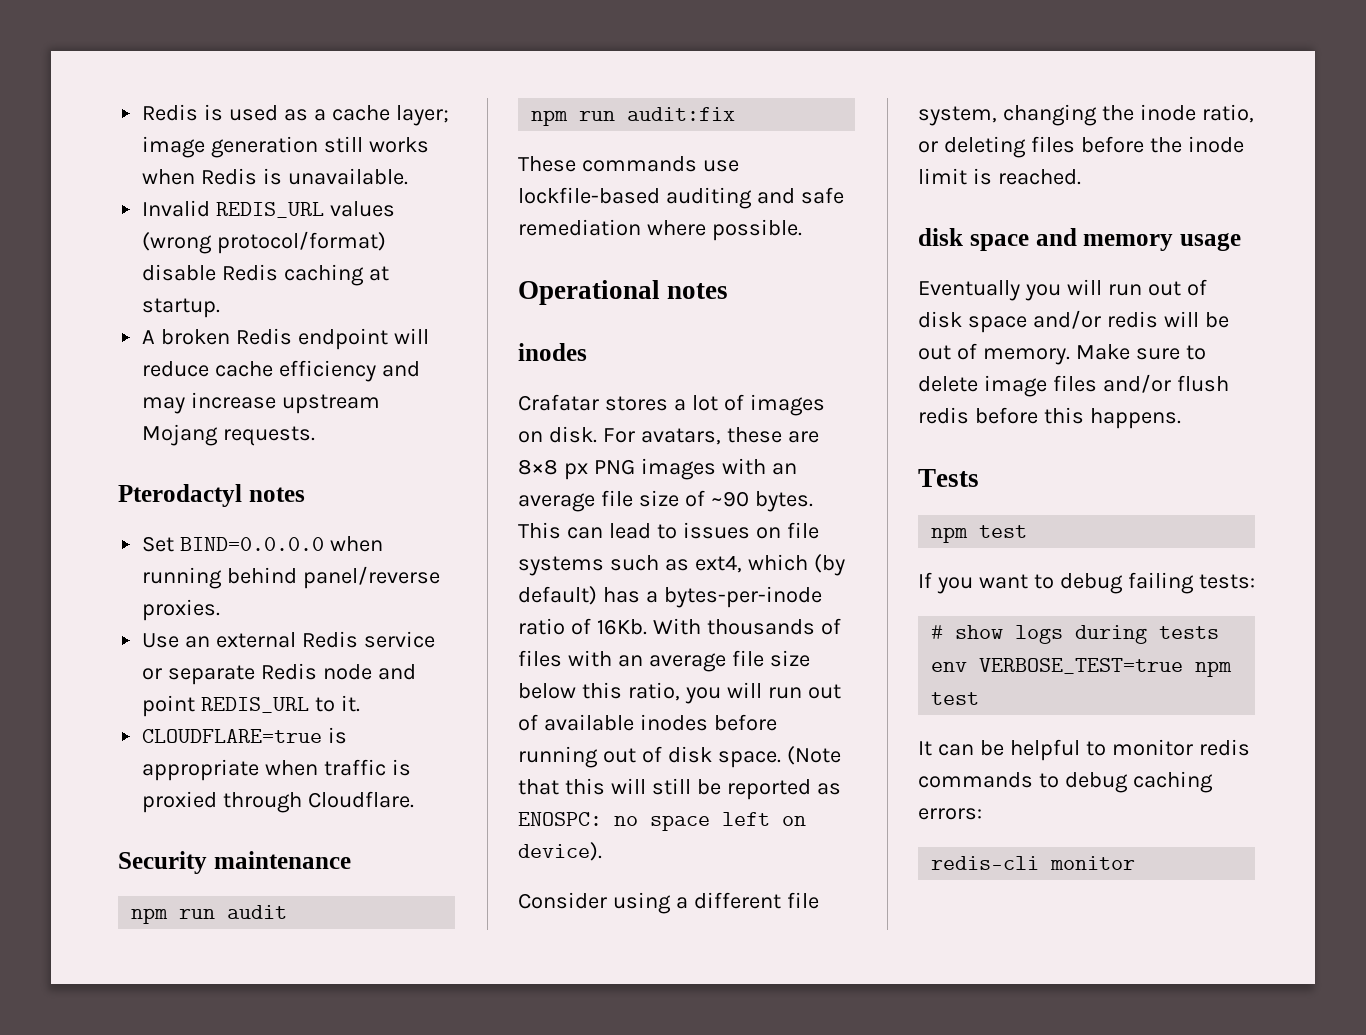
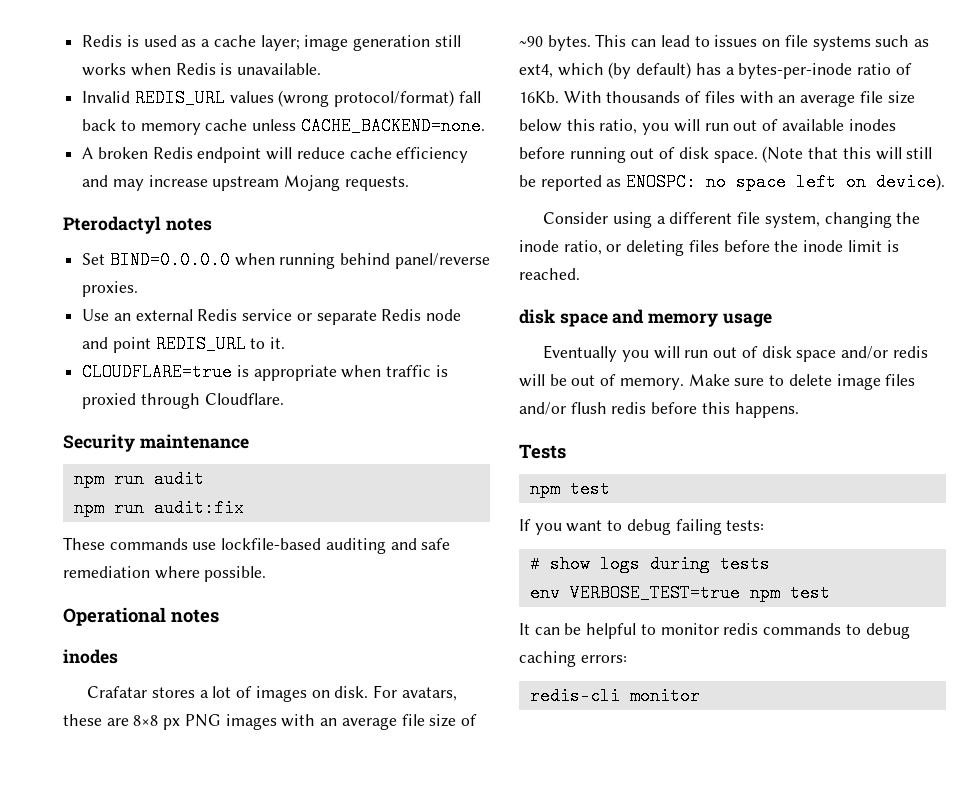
- Invalid REDIS_URL values (wrong protocol/format) disable Redis caching at startup.
+ Invalid REDIS_URL values (wrong protocol/format) fall back to memory cache unless CACHE_BACKEND=none.

